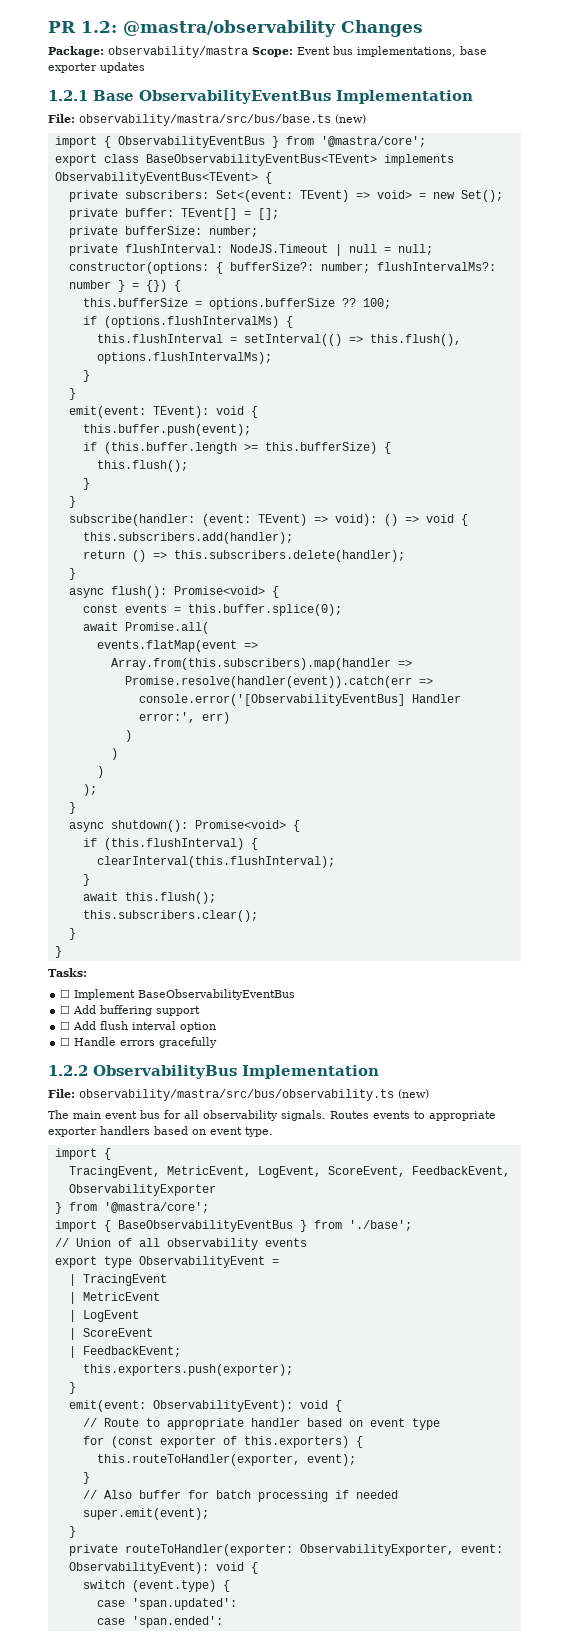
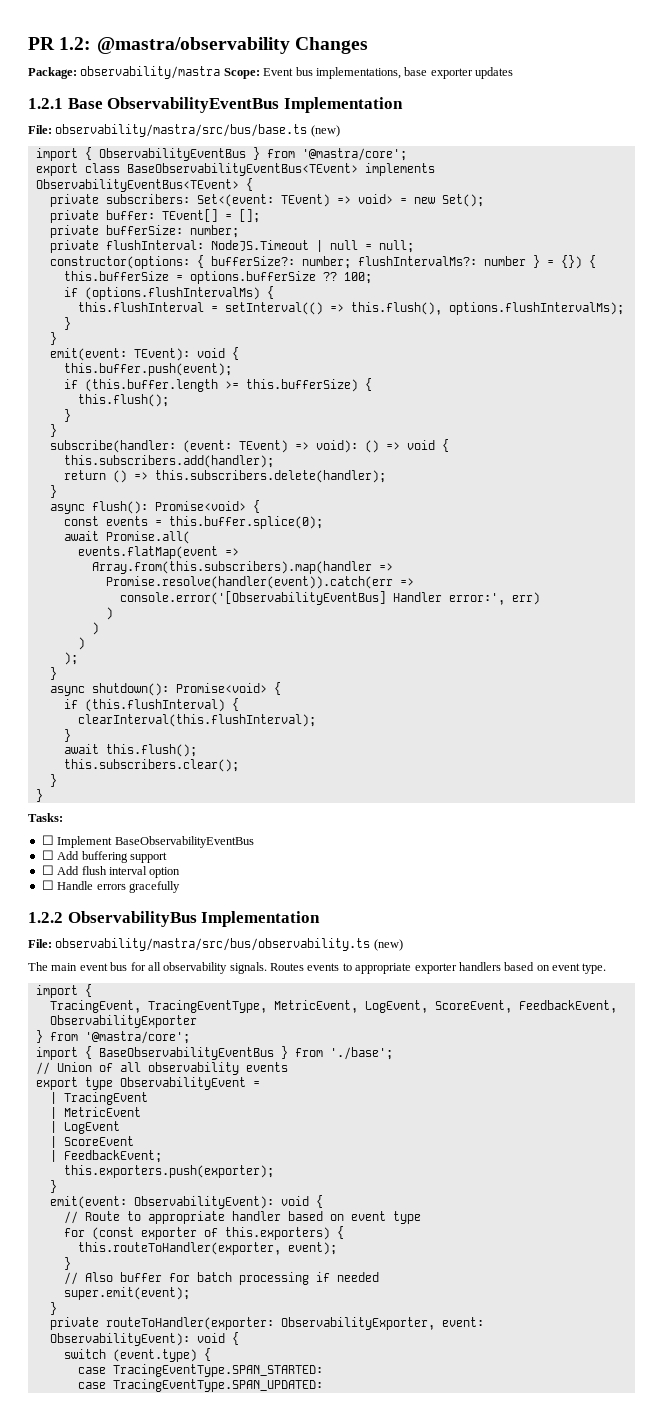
- TracingEvent, MetricEvent, LogEvent, ScoreEvent, FeedbackEvent,
+ TracingEvent, TracingEventType, MetricEvent, LogEvent, ScoreEvent, FeedbackEvent,
- case 'span.updated':
- case 'span.ended':
+ case TracingEventType.SPAN_STARTED:
+ case TracingEventType.SPAN_UPDATED:

